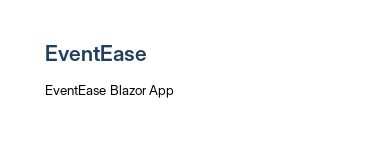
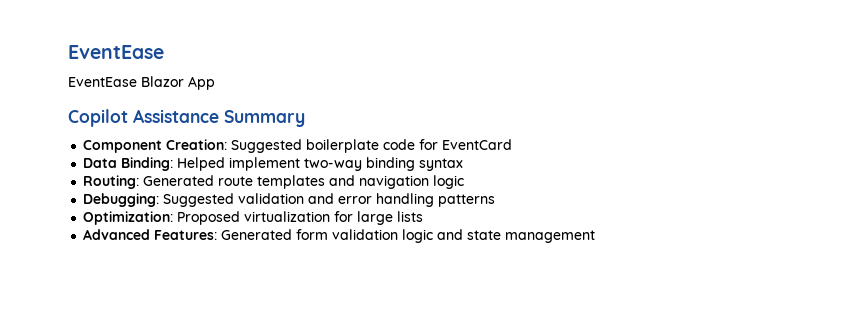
+ Copilot Assistance Summary
+ Component Creation: Suggested boilerplate code for EventCard
+ Data Binding: Helped implement two-way binding syntax
+ Routing: Generated route templates and navigation logic
+ Debugging: Suggested validation and error handling patterns
+ Optimization: Proposed virtualization for large lists
+ Advanced Features: Generated form validation logic and state management

